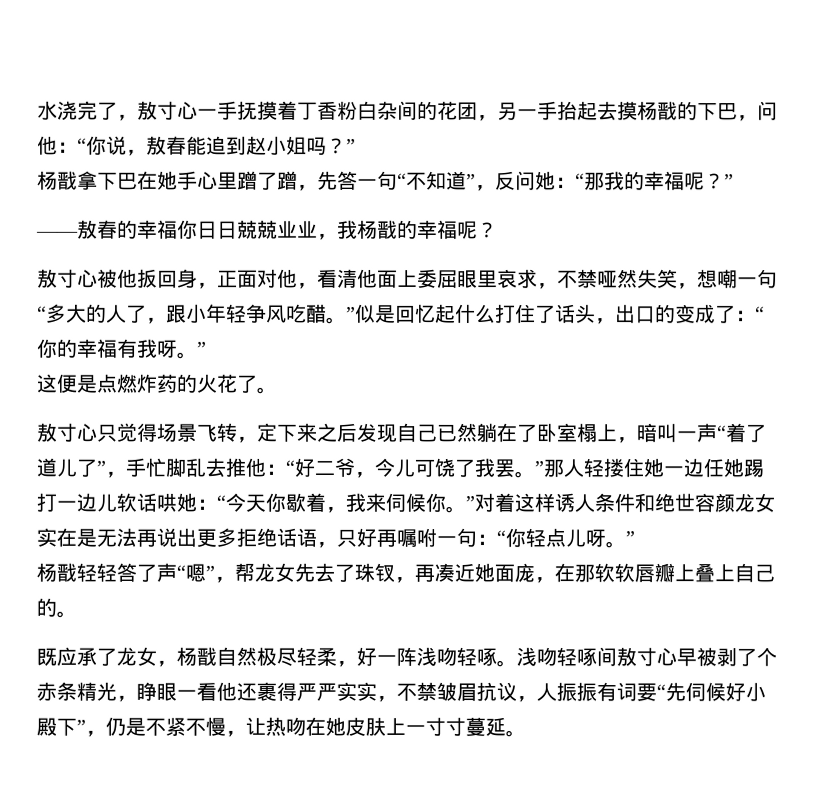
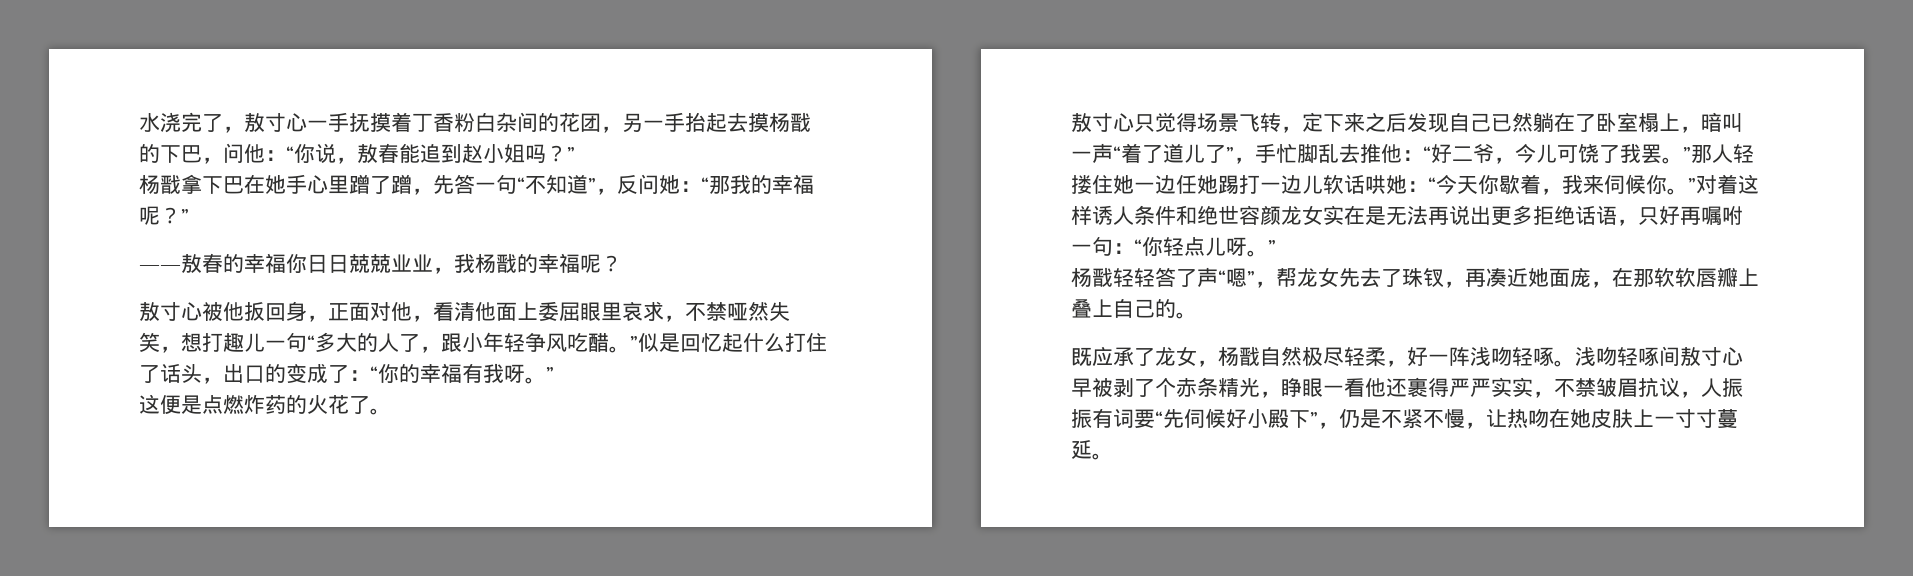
- 敖寸心被他扳回身，正面对他，看清他面上委屈眼里哀求，不禁哑然失笑，想嘲一句“多大的人了，跟小年轻争风吃醋。”似是回忆起什么打住了话头，出口的变成了：“你的幸福有我呀。”
+ 敖寸心被他扳回身，正面对他，看清他面上委屈眼里哀求，不禁哑然失笑，想打趣儿一句“多大的人了，跟小年轻争风吃醋。”似是回忆起什么打住了话头，出口的变成了：“你的幸福有我呀。”

